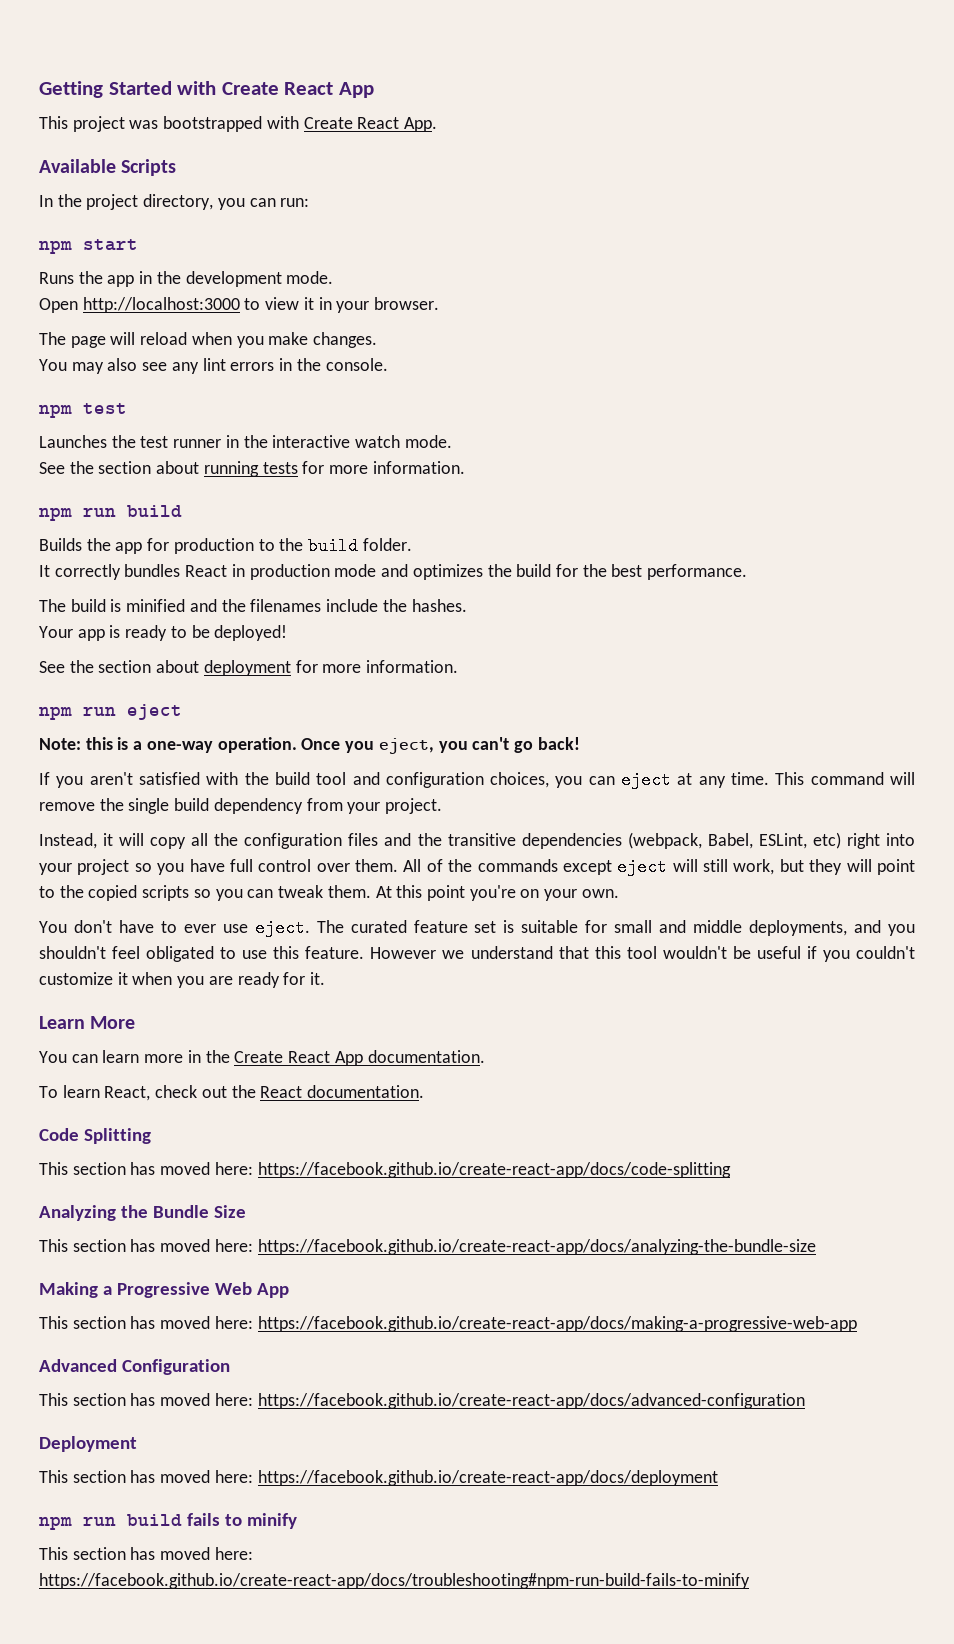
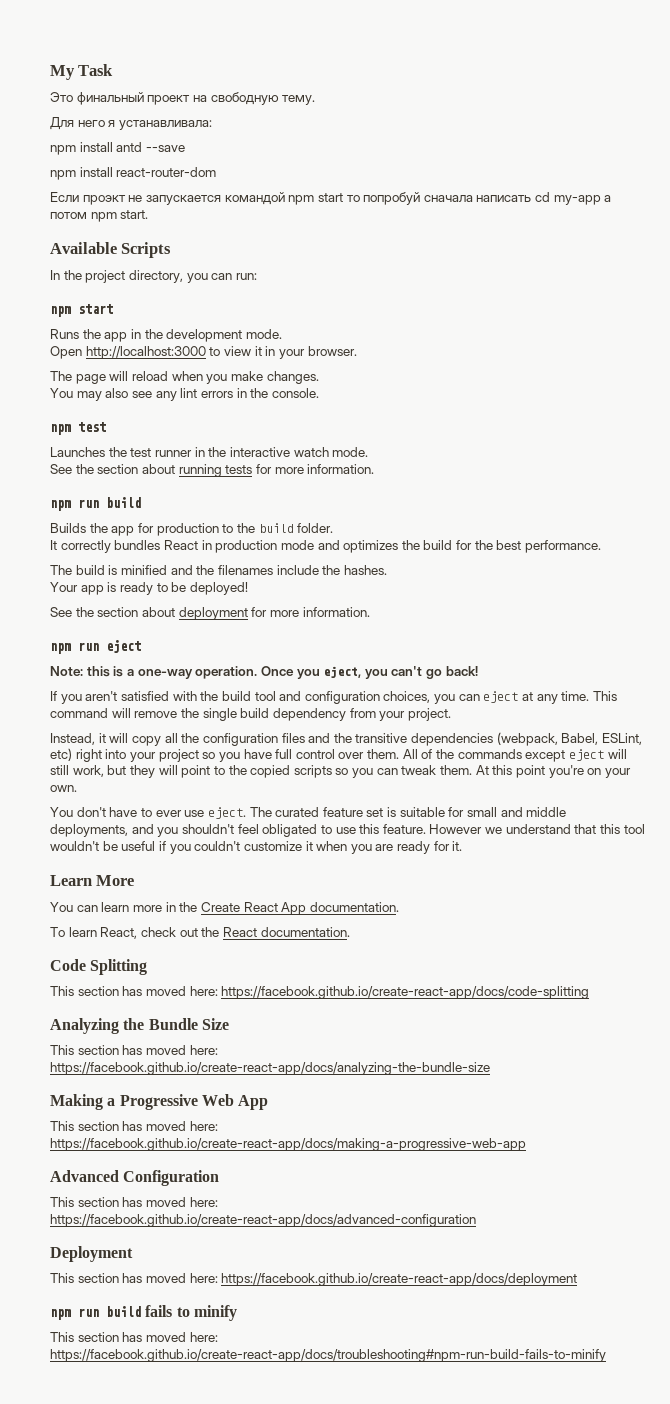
- Getting Started with Create React App
- This project was bootstrapped with Create React App.
+ My Task
+ Это финальный проект на свободную тему.
+ Для него я устанавливала:
+ npm install antd --save
+ npm install react-router-dom
+ Если проэкт не запускается командой npm start то попробуй сначала написать cd my-app а потом npm start.

